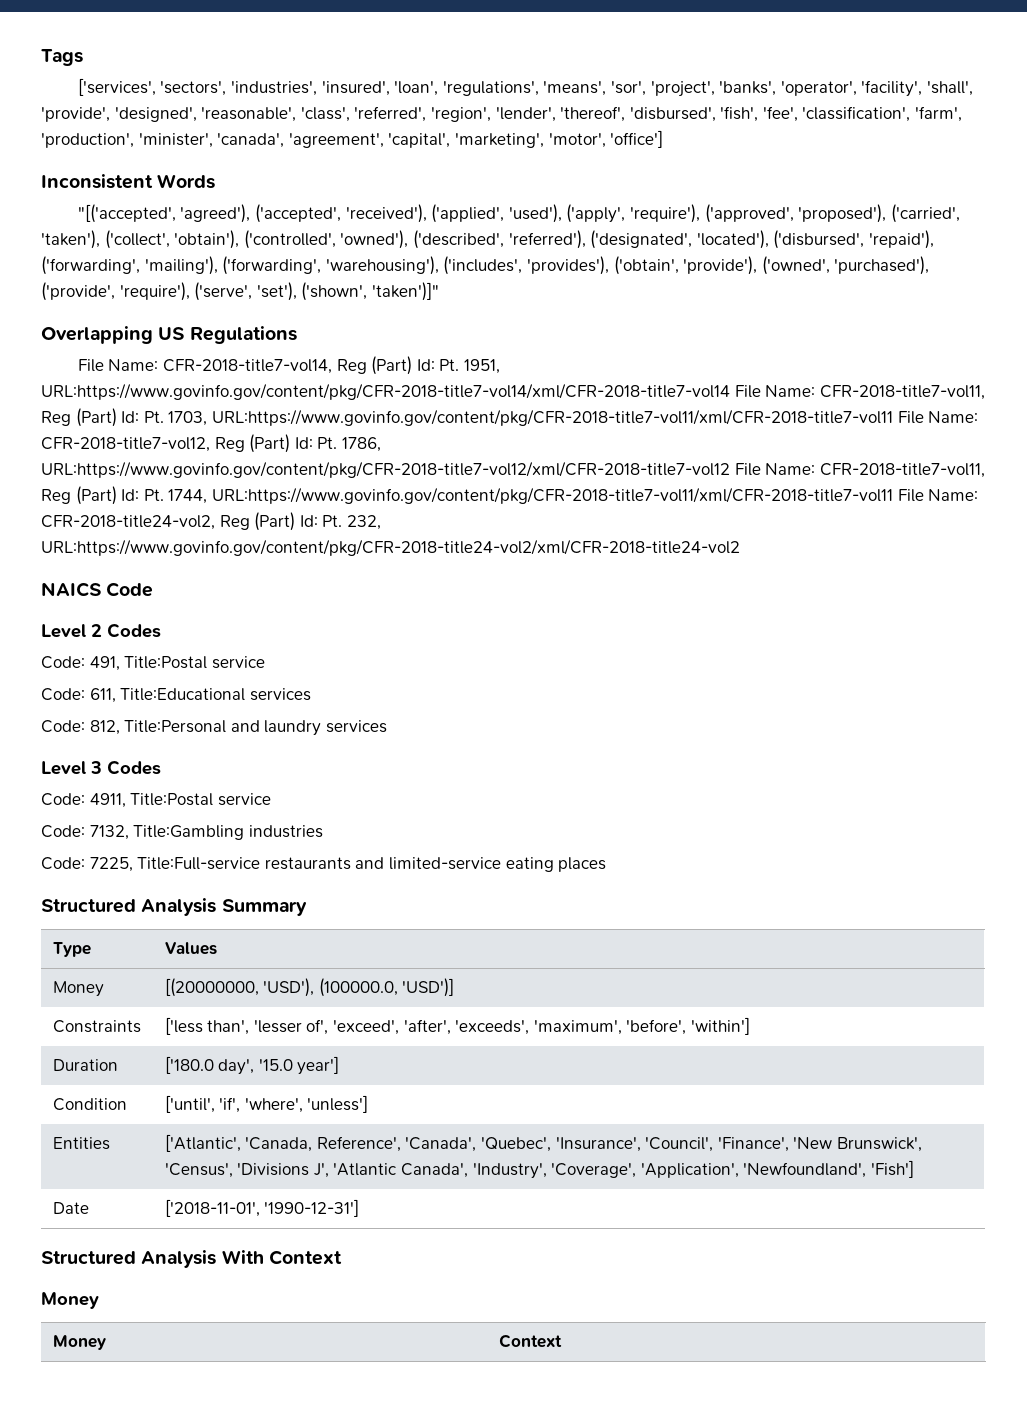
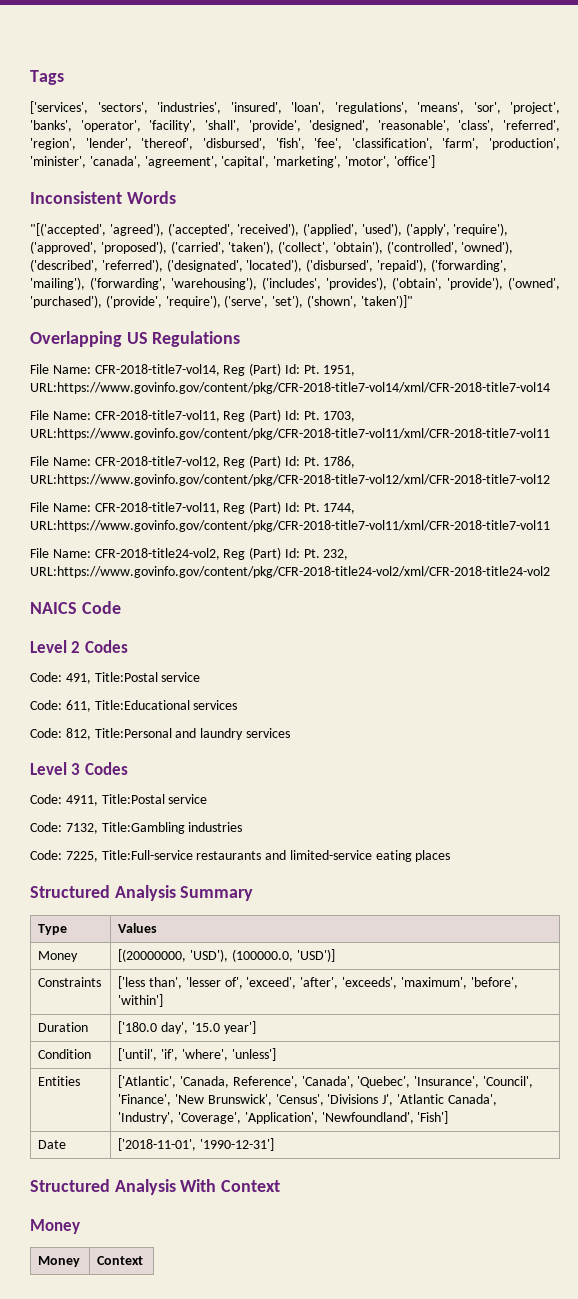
- File Name: CFR-2018-title7-vol14, Reg (Part) Id: Pt. 1951, URL:https://www.govinfo.gov/content/pkg/CFR-2018-title7-vol14/xml/CFR-2018-title7-vol14 File Name: CFR-2018-title7-vol11, Reg (Part) Id: Pt. 1703, URL:https://www.govinfo.gov/content/pkg/CFR-2018-title7-vol11/xml/CFR-2018-title7-vol11 File Name: CFR-2018-title7-vol12, Reg (Part) Id: Pt. 1786, URL:https://www.govinfo.gov/content/pkg/CFR-2018-title7-vol12/xml/CFR-2018-title7-vol12 File Name: CFR-2018-title7-vol11, Reg (Part) Id: Pt. 1744, URL:https://www.govinfo.gov/content/pkg/CFR-2018-title7-vol11/xml/CFR-2018-title7-vol11 File Name: CFR-2018-title24-vol2, Reg (Part) Id: Pt. 232, URL:https://www.govinfo.gov/content/pkg/CFR-2018-title24-vol2/xml/CFR-2018-title24-vol2
+ File Name: CFR-2018-title7-vol14, Reg (Part) Id: Pt. 1951, URL:https://www.govinfo.gov/content/pkg/CFR-2018-title7-vol14/xml/CFR-2018-title7-vol14
+ File Name: CFR-2018-title7-vol11, Reg (Part) Id: Pt. 1703, URL:https://www.govinfo.gov/content/pkg/CFR-2018-title7-vol11/xml/CFR-2018-title7-vol11
+ File Name: CFR-2018-title7-vol12, Reg (Part) Id: Pt. 1786, URL:https://www.govinfo.gov/content/pkg/CFR-2018-title7-vol12/xml/CFR-2018-title7-vol12
+ File Name: CFR-2018-title7-vol11, Reg (Part) Id: Pt. 1744, URL:https://www.govinfo.gov/content/pkg/CFR-2018-title7-vol11/xml/CFR-2018-title7-vol11
+ File Name: CFR-2018-title24-vol2, Reg (Part) Id: Pt. 232, URL:https://www.govinfo.gov/content/pkg/CFR-2018-title24-vol2/xml/CFR-2018-title24-vol2

